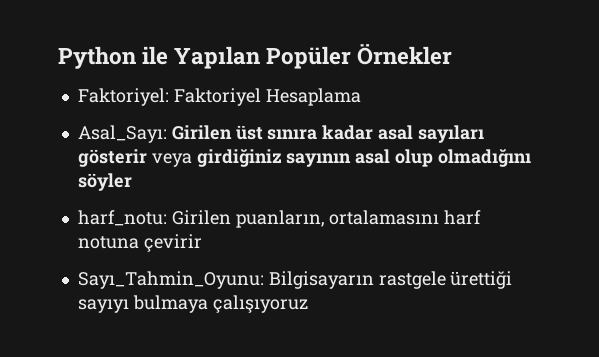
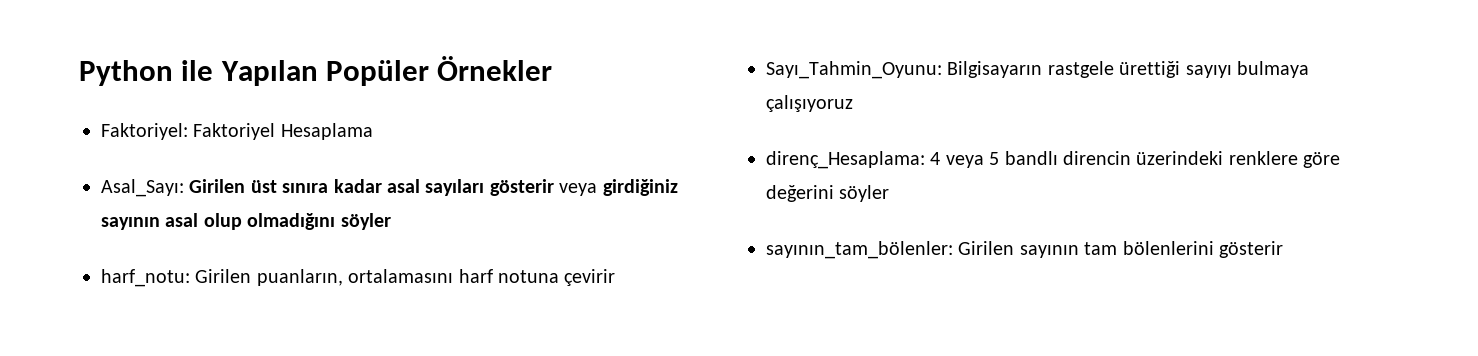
+ direnç_Hesaplama: 4 veya 5 bandlı direncin üzerindeki renklere göre değerini söyler
+ sayının_tam_bölenler: Girilen sayının tam bölenlerini gösterir

